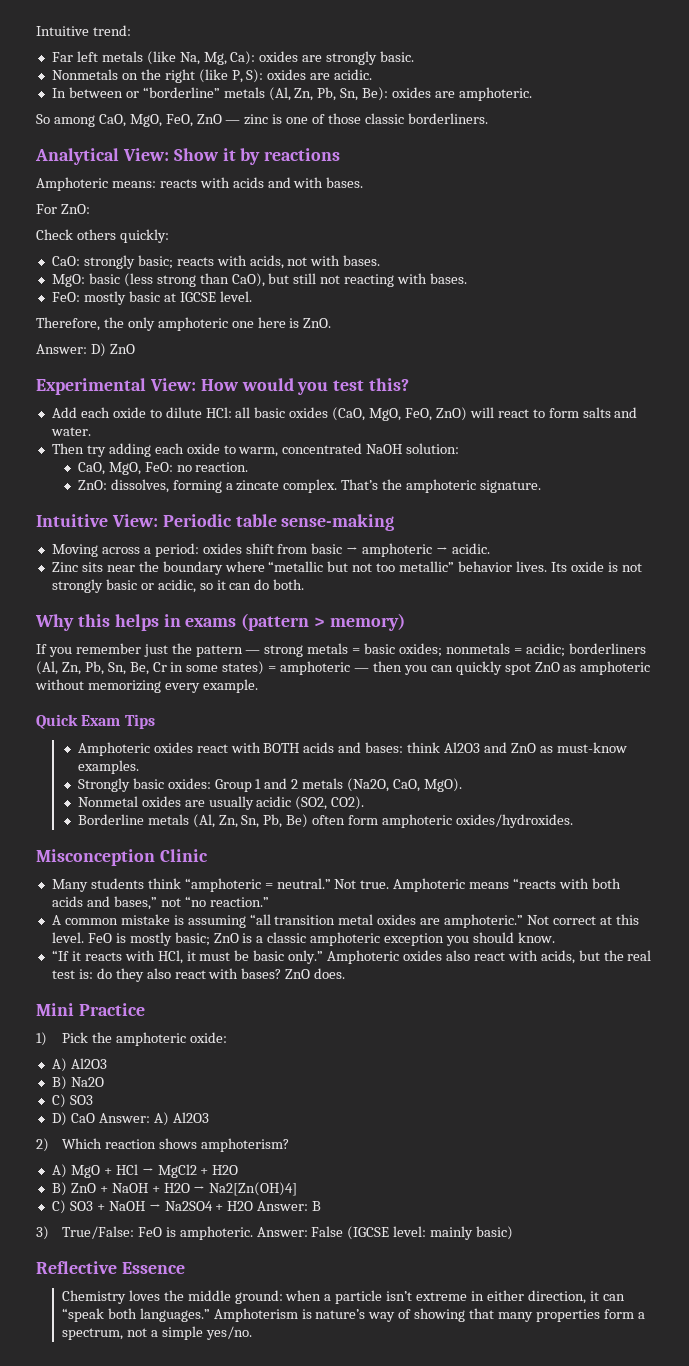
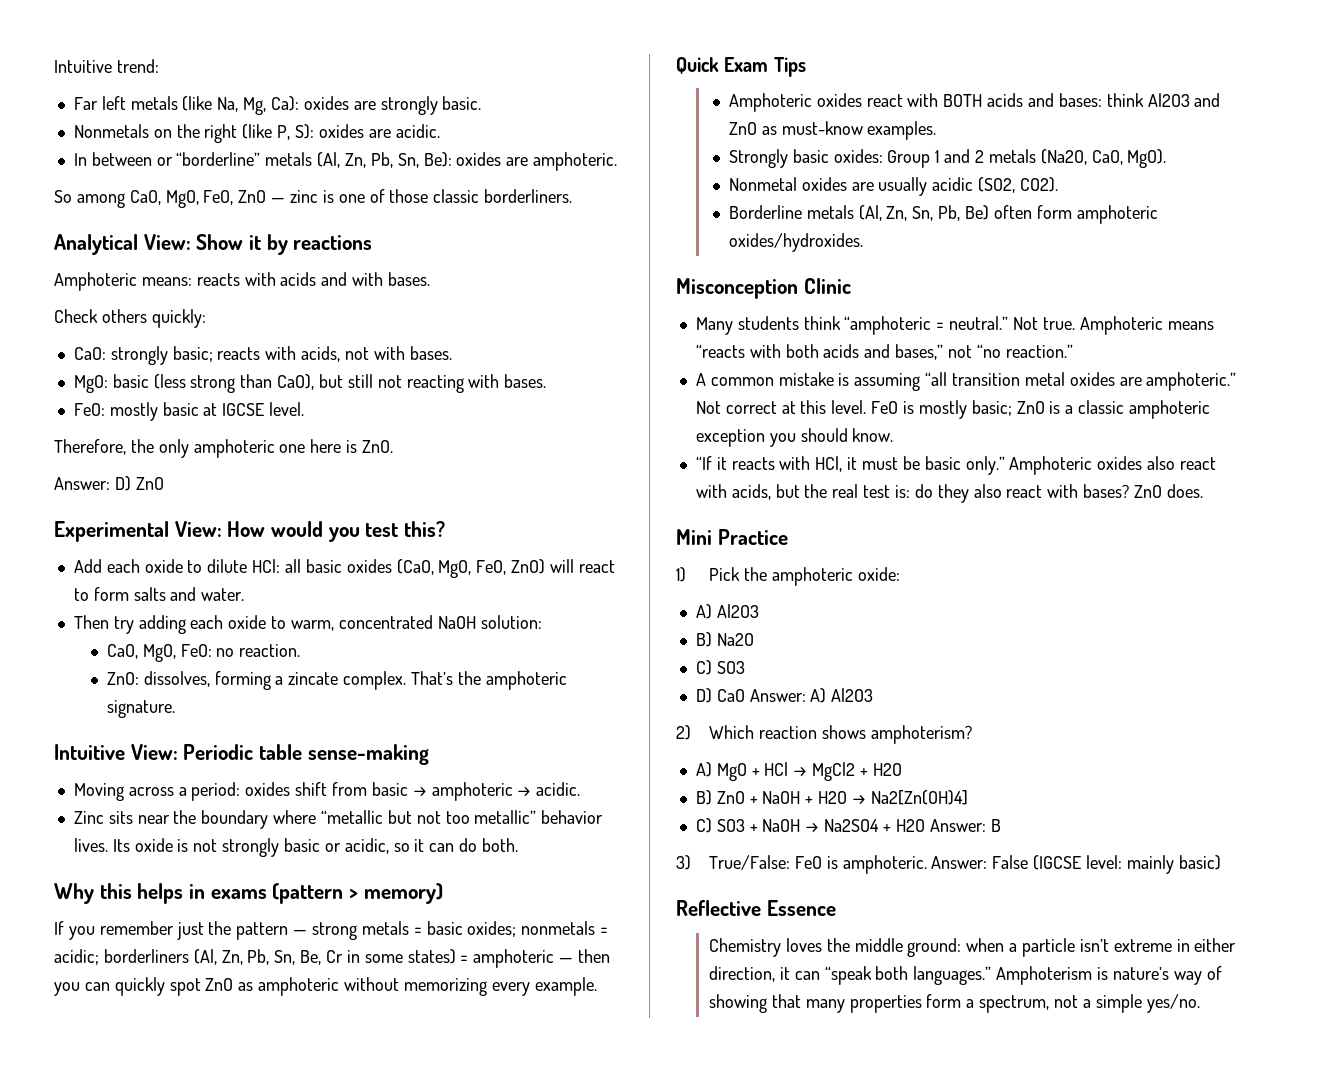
- For ZnO:

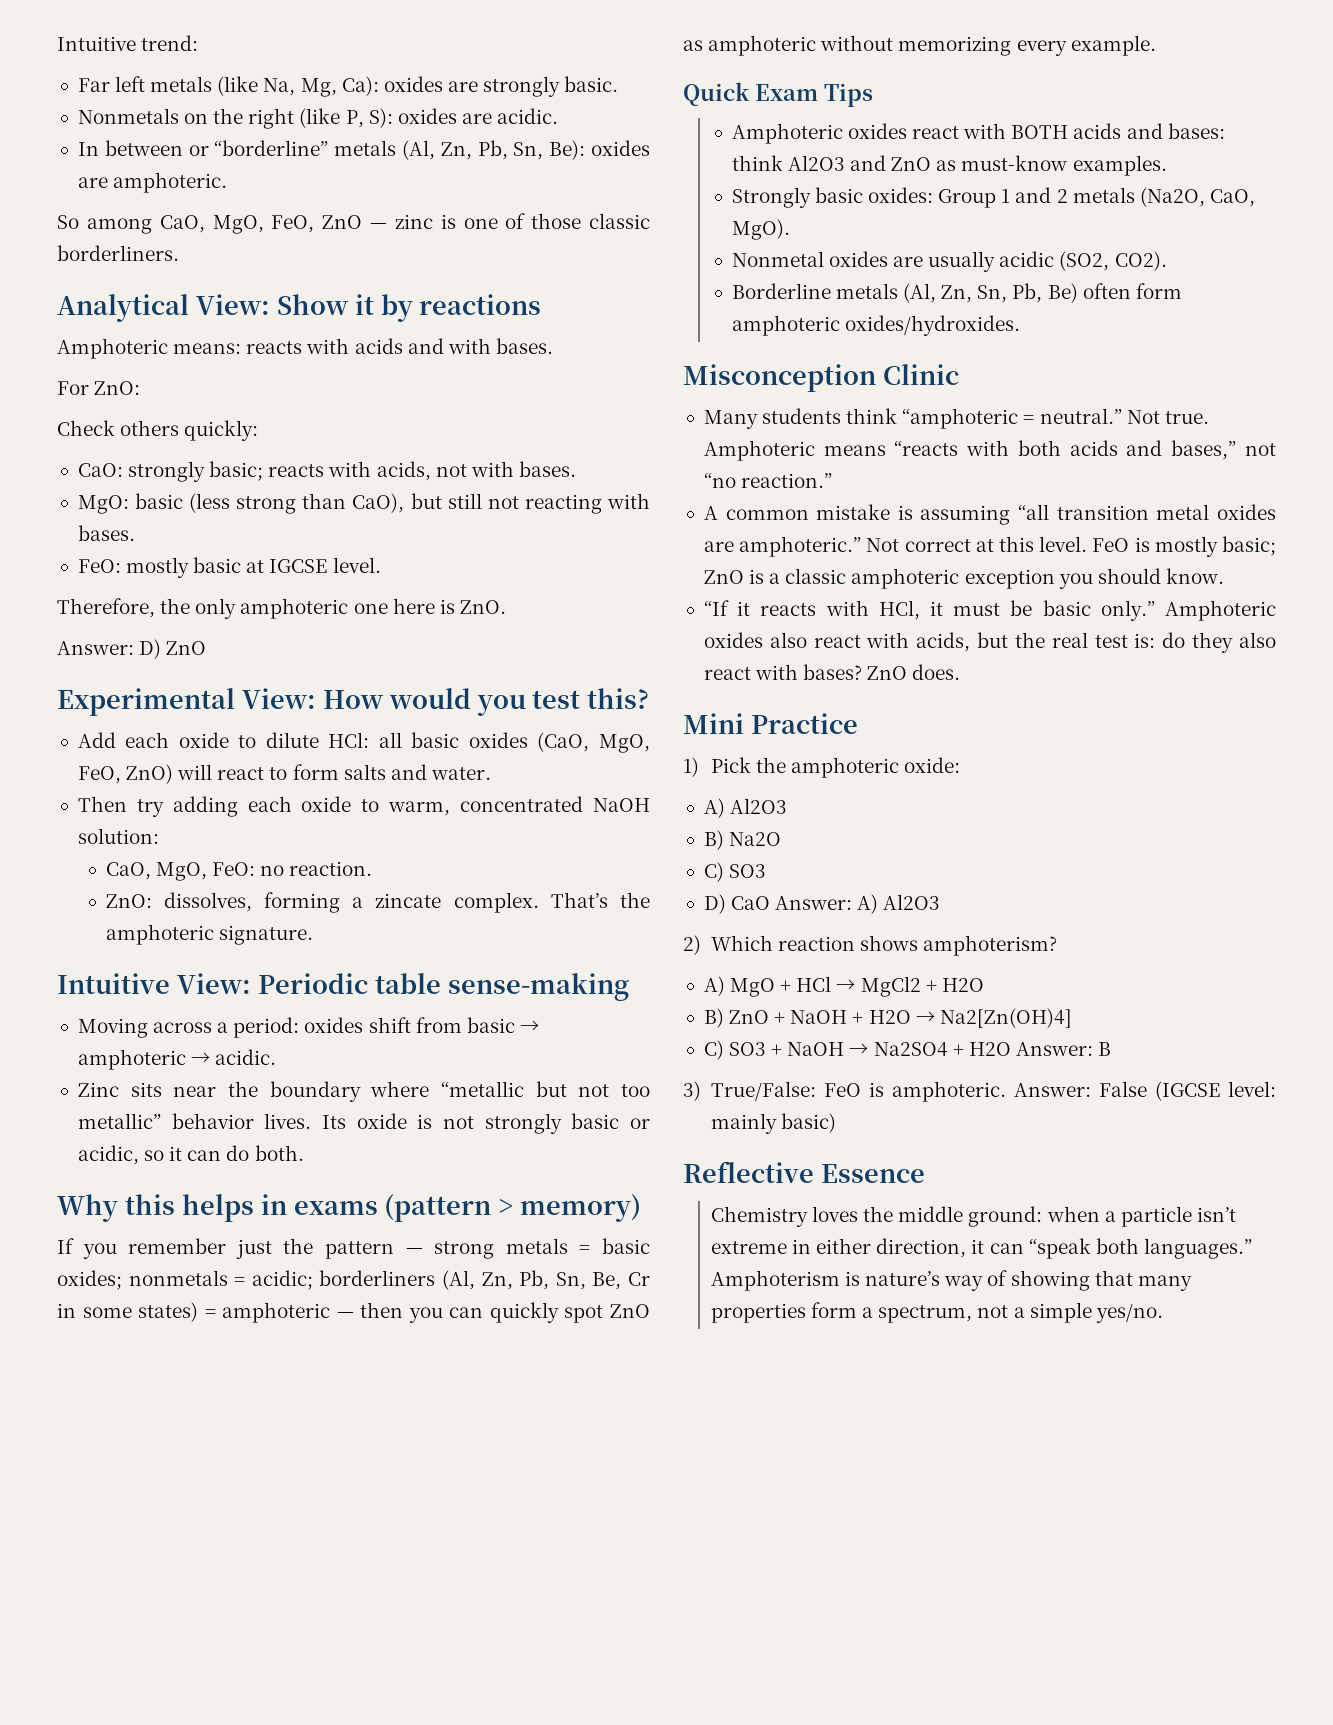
+ For ZnO:

